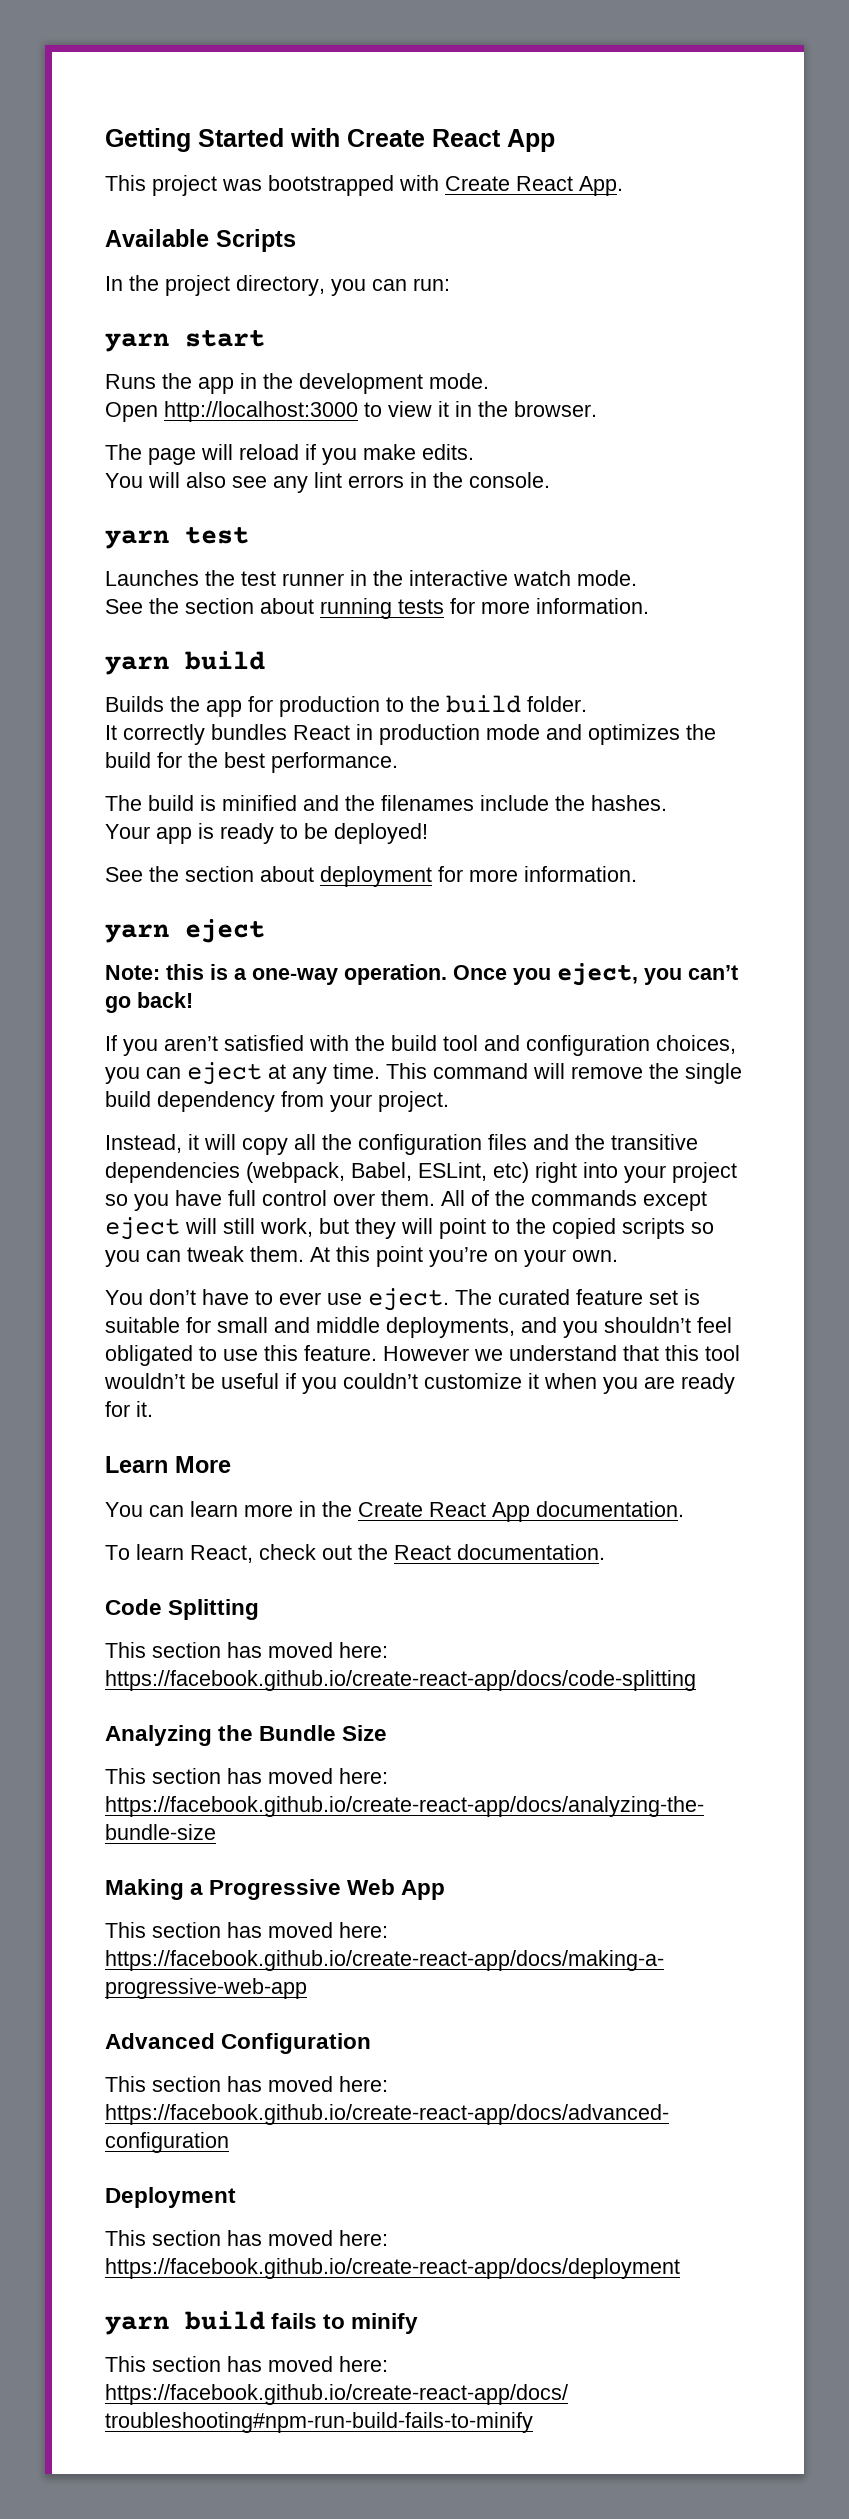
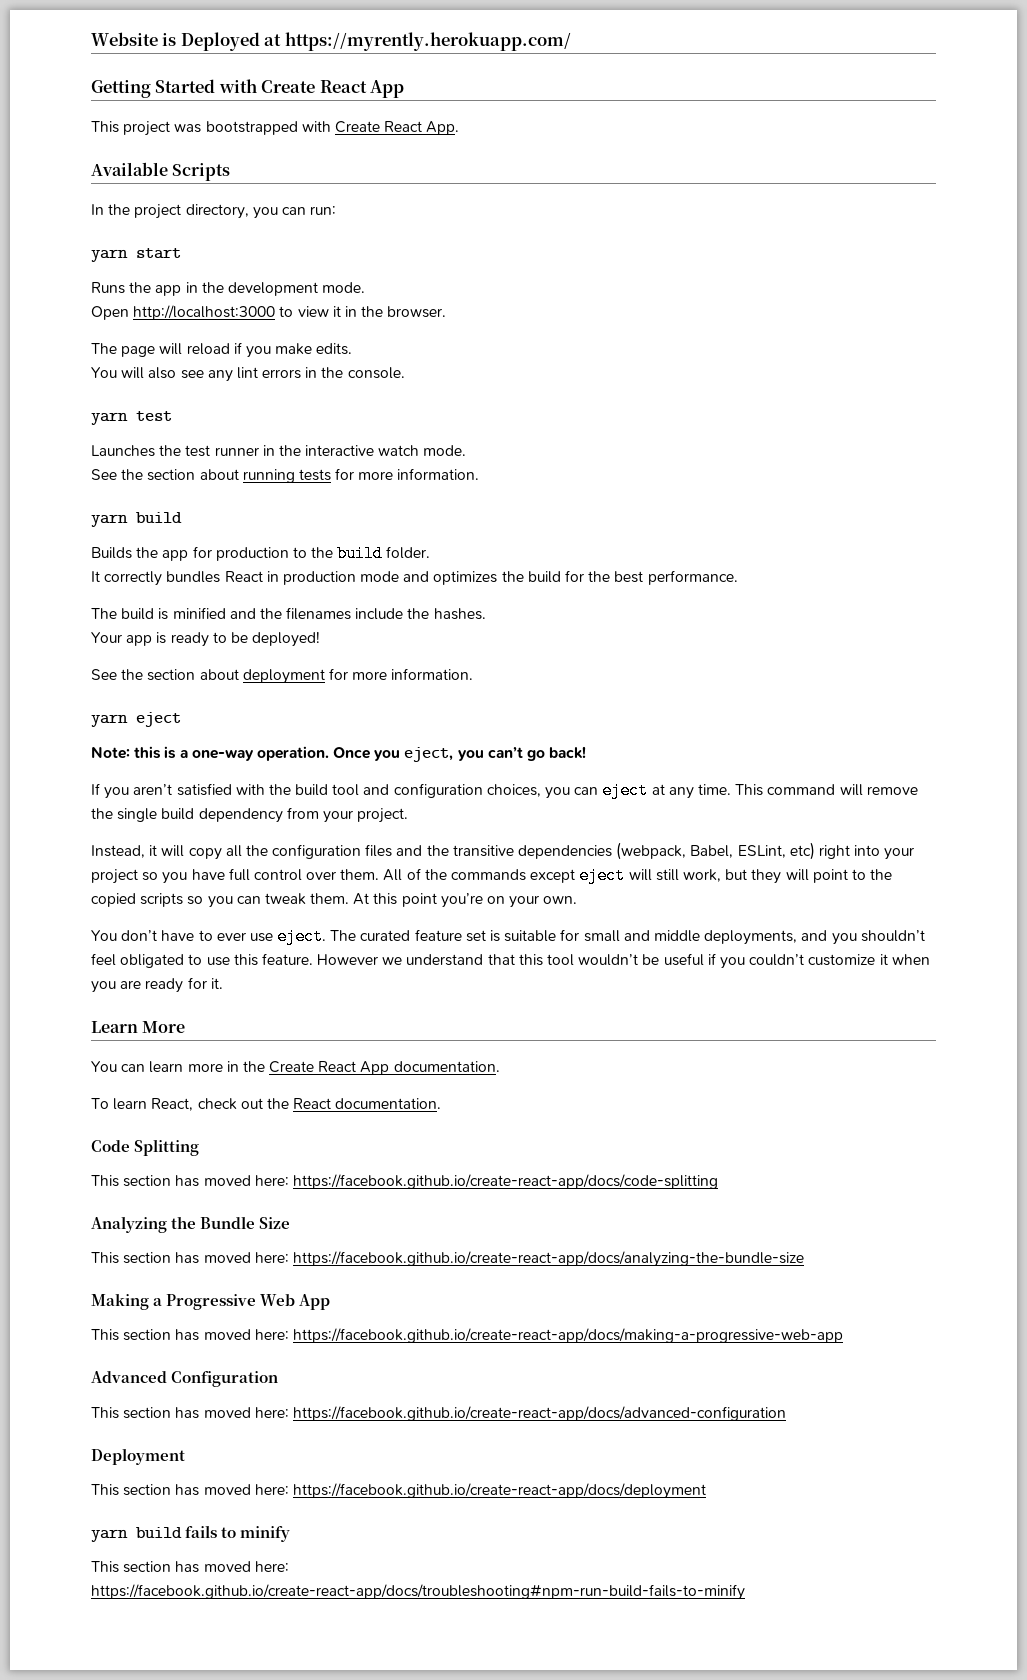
+ Website is Deployed at https://myrently.herokuapp.com/

